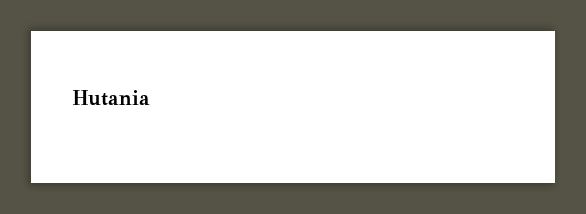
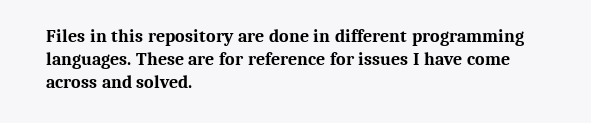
- Hutania
+ Files in this repository are done in different programming languages. These are for reference for issues I have come across and solved.

